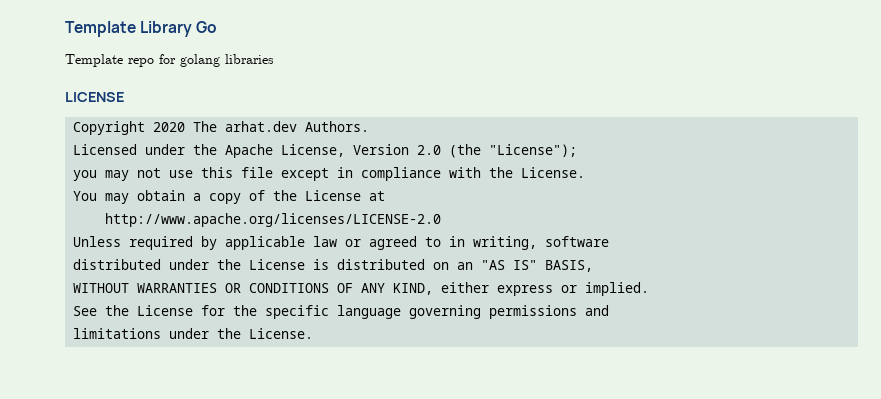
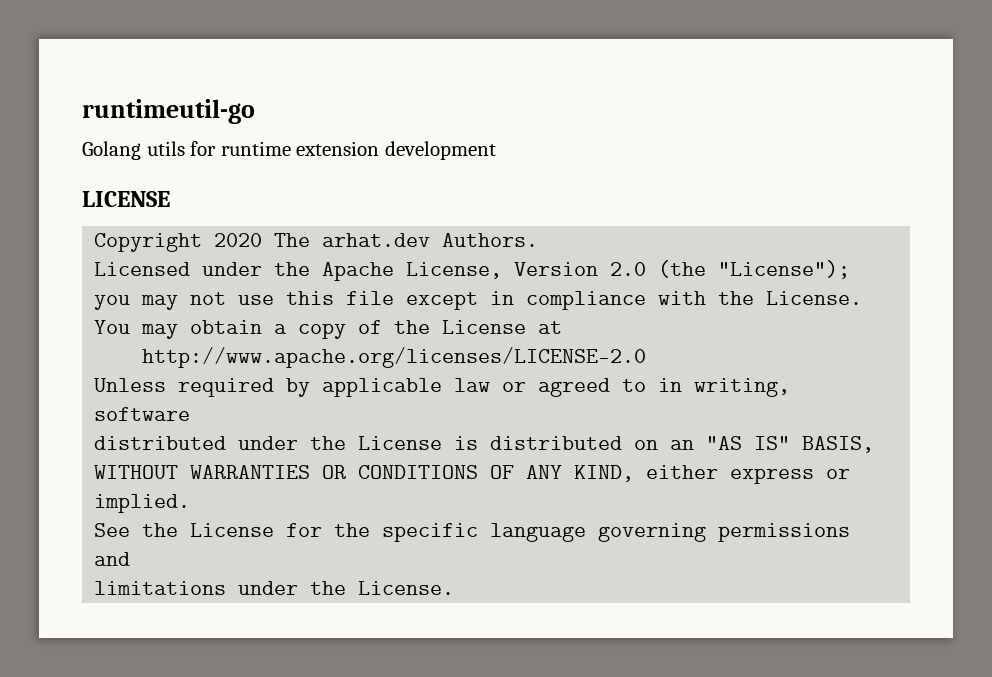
- Template Library Go
- Template repo for golang libraries
+ runtimeutil-go
+ Golang utils for runtime extension development

